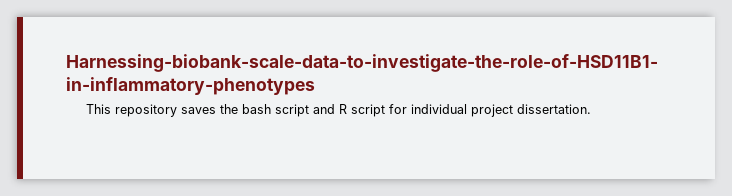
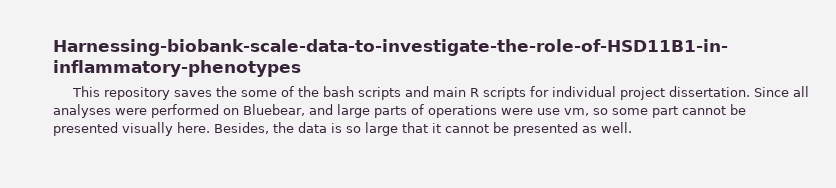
- This repository saves the bash script and R script for individual project dissertation.
+ This repository saves the some of the bash scripts and main R scripts for individual project dissertation. Since all analyses were performed on Bluebear, and large parts of operations were use vm, so some part cannot be presented visually here. Besides, the data is so large that it cannot be presented as well.

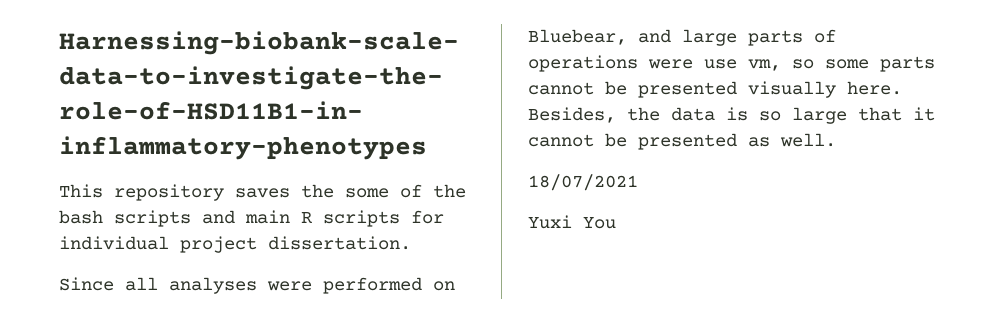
- This repository saves the some of the bash scripts and main R scripts for individual project dissertation. Since all analyses were performed on Bluebear, and large parts of operations were use vm, so some part cannot be presented visually here.
+ This repository saves the some of the bash scripts and main R scripts for individual project dissertation.
+ Since all analyses were performed on Bluebear, and large parts of operations were use vm, so some parts cannot be presented visually here.
+ 18/07/2021
+ Yuxi You

